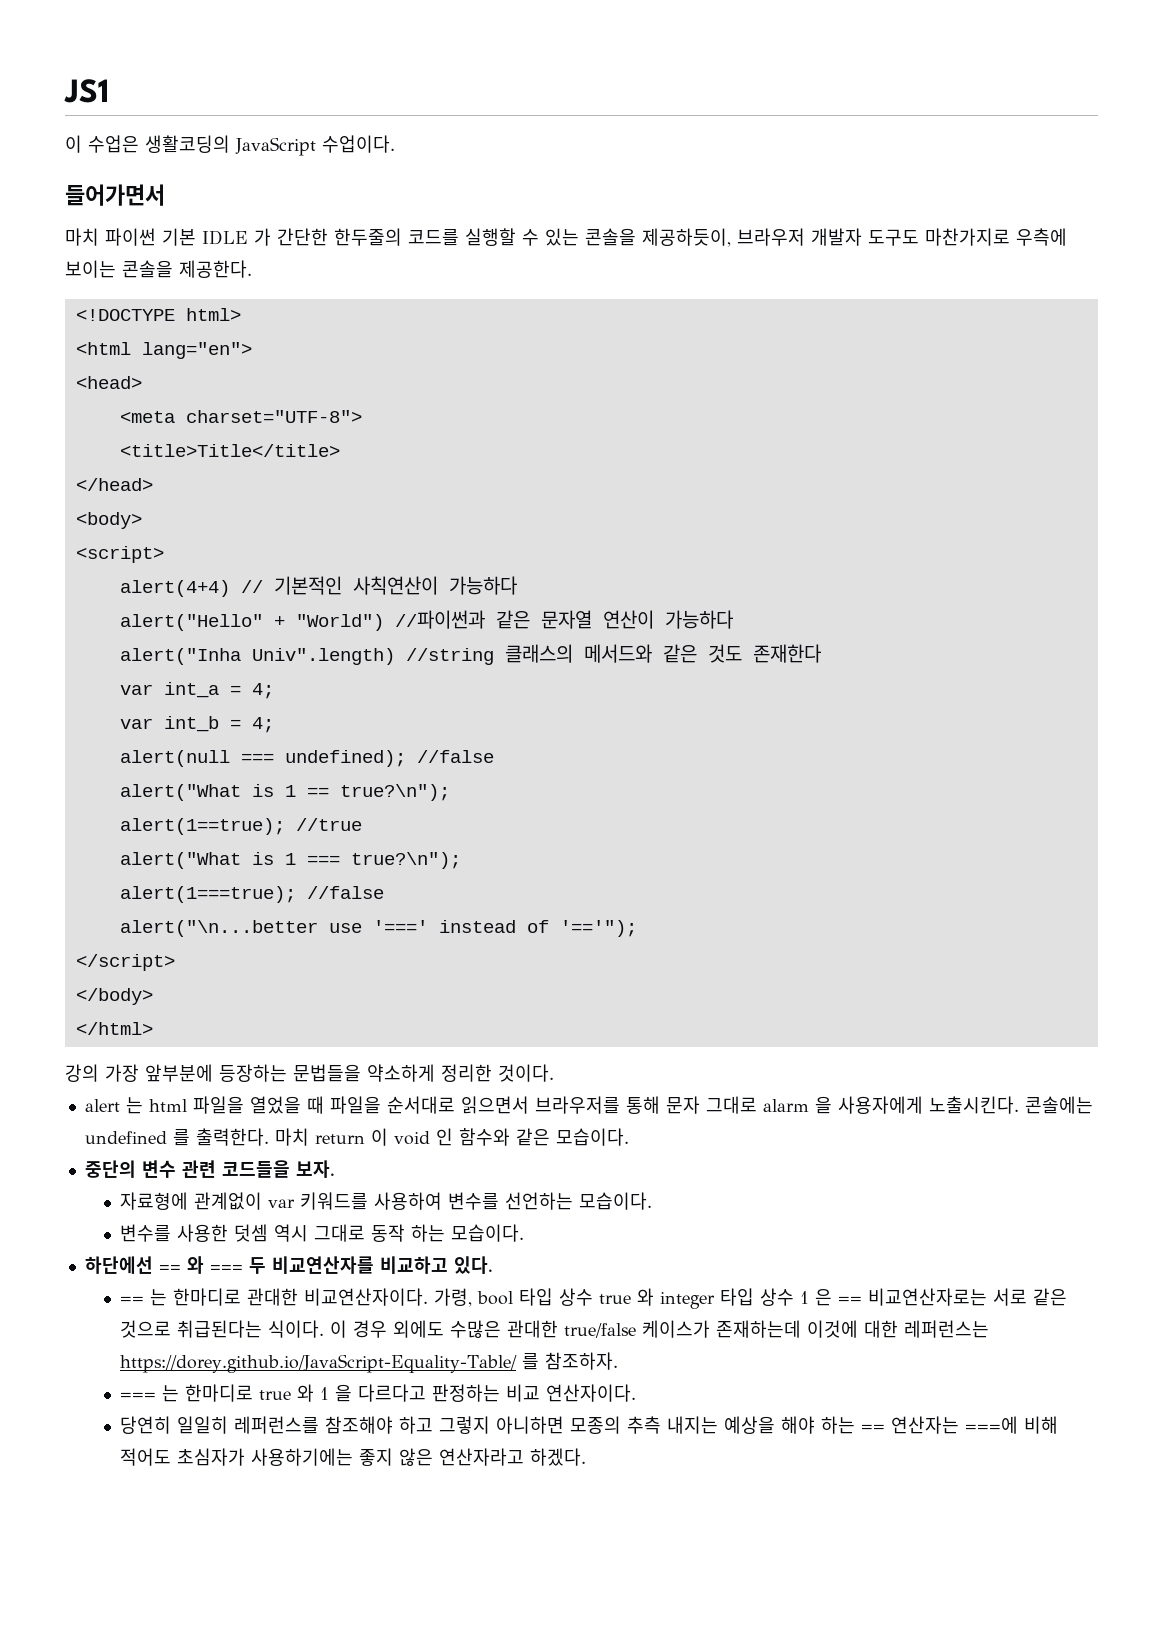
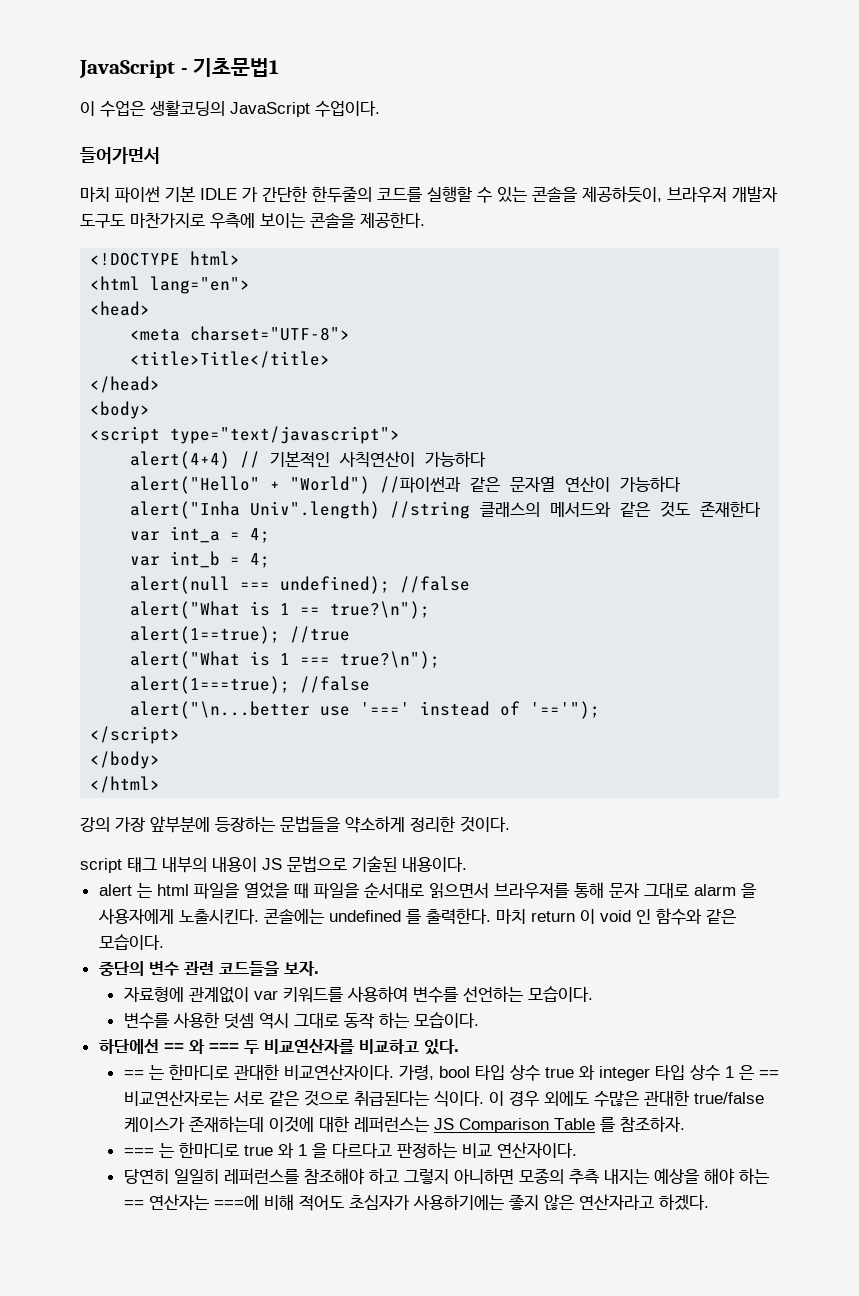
- JS1
+ JavaScript - 기초문법1
- <script>
+ <script type="text/javascript">
+ script 태그 내부의 내용이 JS 문법으로 기술된 내용이다.
- 이 경우 외에도 수많은 관대한 true/false 케이스가 존재하는데 이것에 대한 레퍼런스는 https://dorey.github.io/JavaScript-Equality-Table/ 를 참조하자.
+ 이 경우 외에도 수많은 관대한 true/false 케이스가 존재하는데 이것에 대한 레퍼런스는 JS Comparison Table 를 참조하자.

